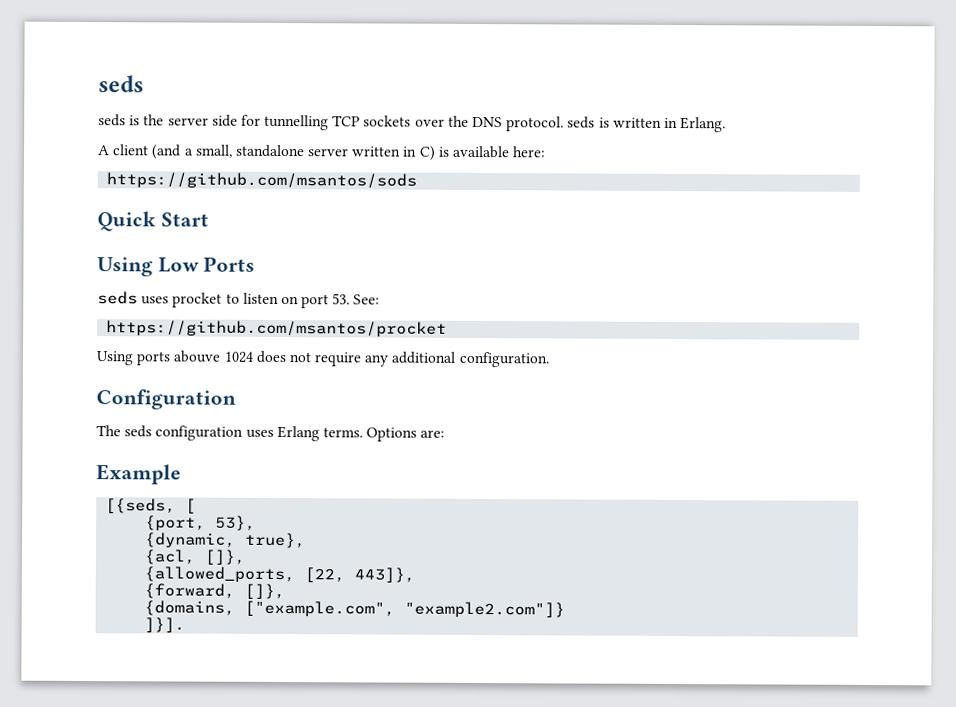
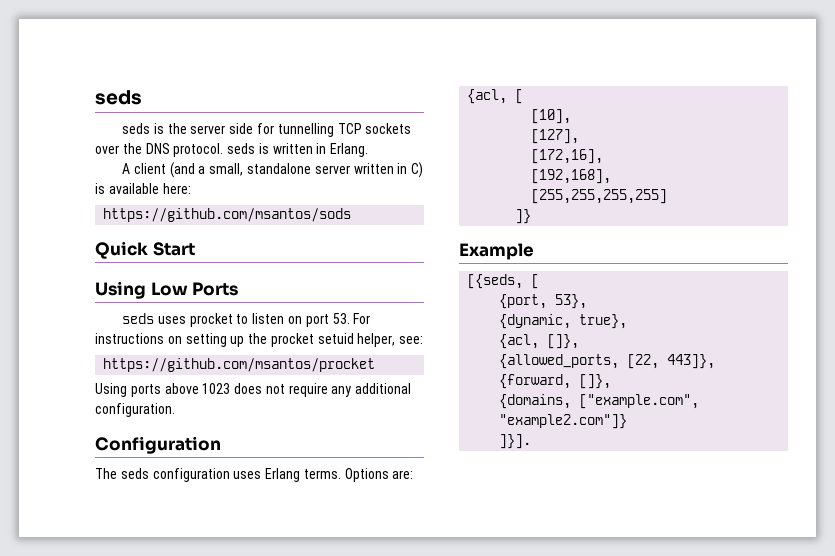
- seds uses procket to listen on port 53. See:
+ seds uses procket to listen on port 53. For instructions on setting up the procket setuid helper, see:
- Using ports abouve 1024 does not require any additional configuration.
+ Using ports above 1023 does not require any additional configuration.
+ {acl, [
+ [10],
+ [127],
+ [172,16],
+ [192,168],
+ [255,255,255,255]
+ ]}

